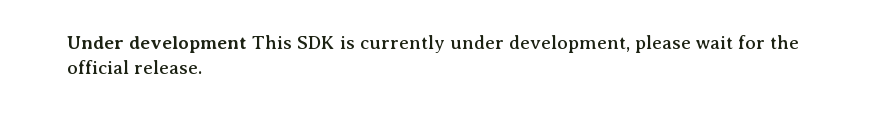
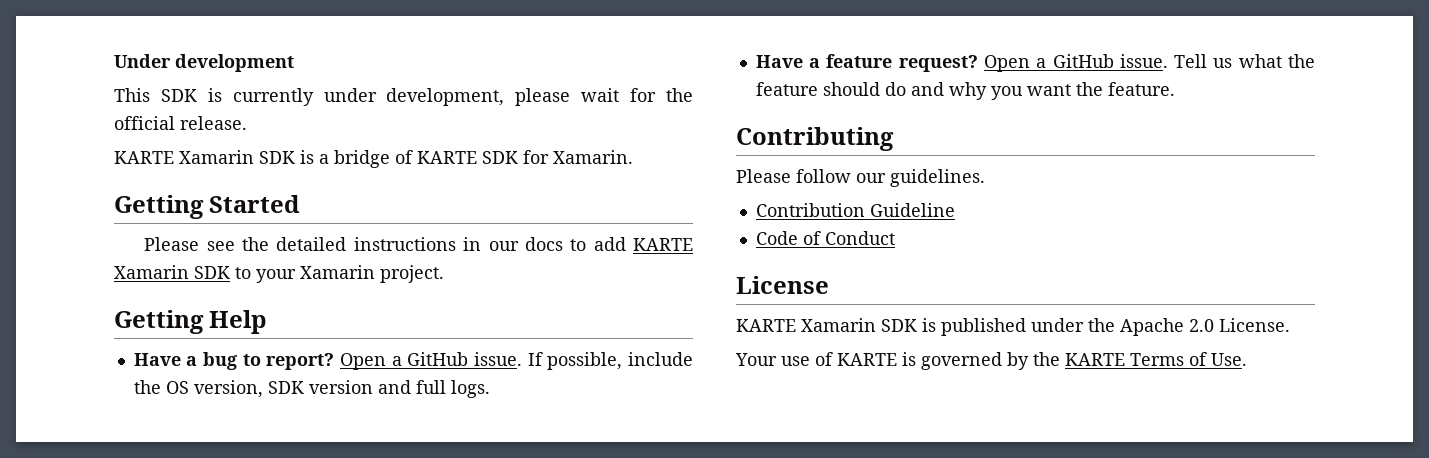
- Under development This SDK is currently under development, please wait for the official release.
+ Under development
+ This SDK is currently under development, please wait for the official release.
+ KARTE Xamarin SDK is a bridge of KARTE SDK for Xamarin.
+ Getting Started
+ Please see the detailed instructions in our docs to add KARTE Xamarin SDK to your Xamarin project.
+ Getting Help
+ Have a bug to report? Open a GitHub issue. If possible, include the OS version, SDK version and full logs.
+ Have a feature request? Open a GitHub issue. Tell us what the feature should do and why you want the feature.
+ Contributing
+ Please follow our guidelines.
+ Contribution Guideline
+ Code of Conduct
+ License
+ KARTE Xamarin SDK is published under the Apache 2.0 License.
+ Your use of KARTE is governed by the KARTE Terms of Use.

